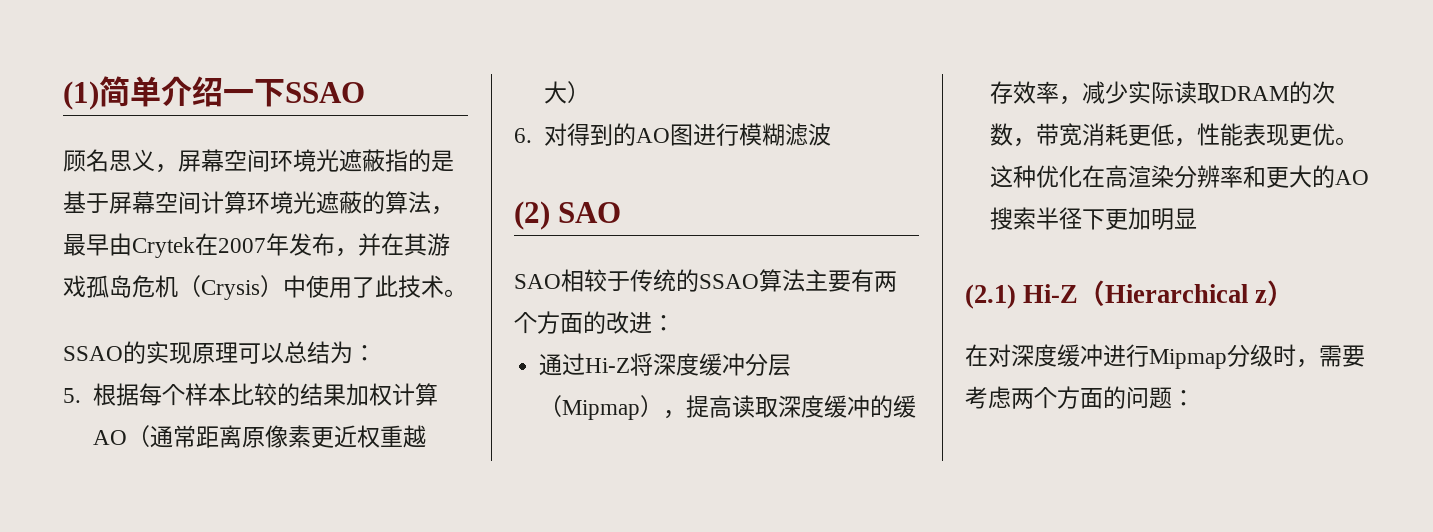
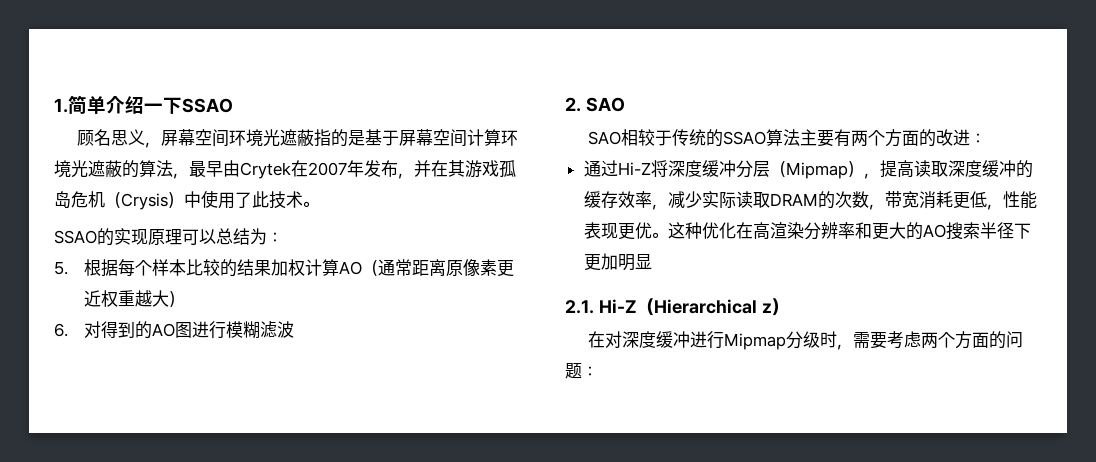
- (1)简单介绍一下SSAO
+ 1.简单介绍一下SSAO
- (2) SAO
+ 2. SAO
- (2.1) Hi-Z（Hierarchical z）
+ 2.1. Hi-Z（Hierarchical z）

